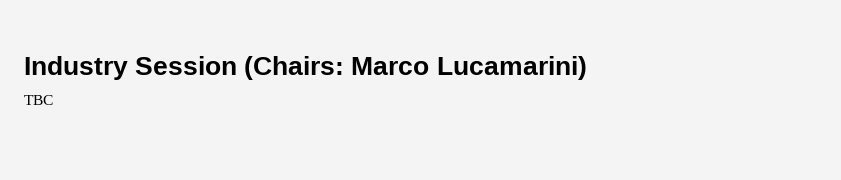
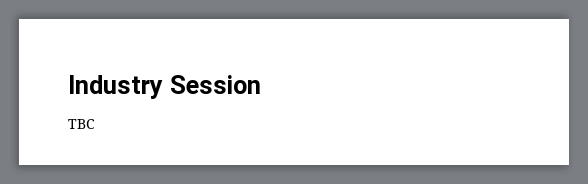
- Industry Session (Chairs: Marco Lucamarini)
+ Industry Session

